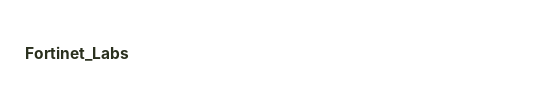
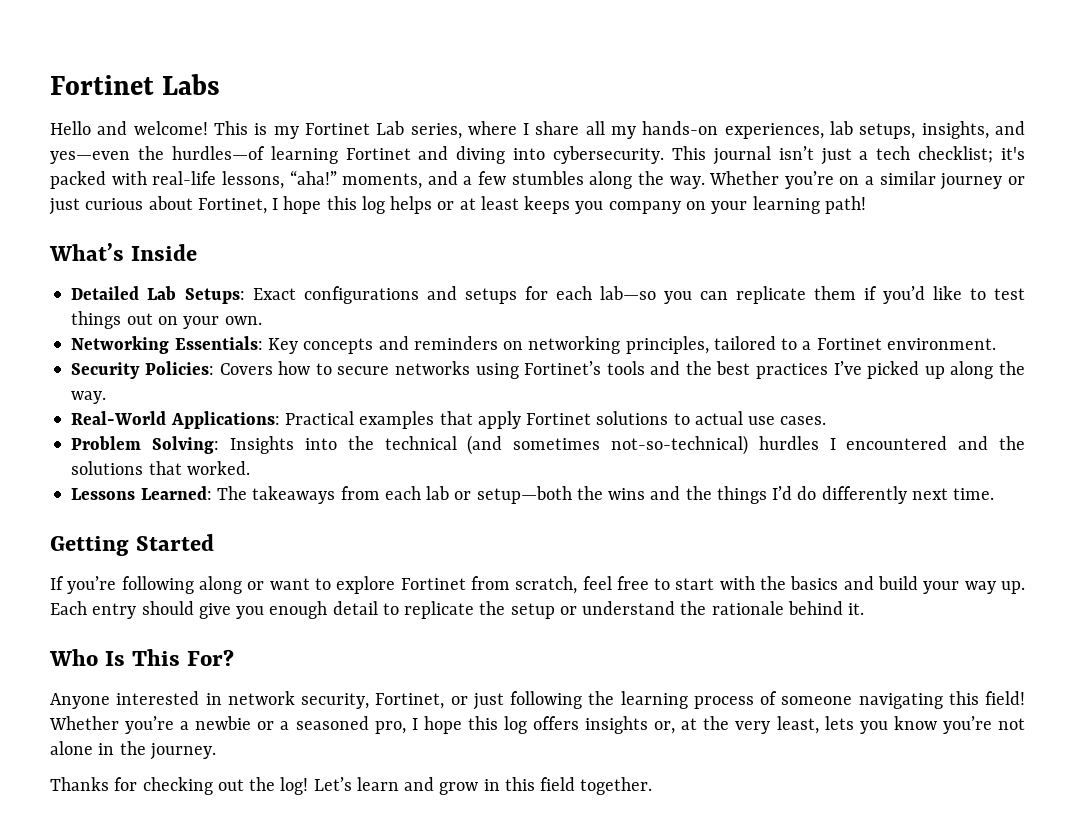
- Fortinet_Labs
+ Fortinet Labs
+ Hello and welcome! This is my Fortinet Lab series, where I share all my hands-on experiences, lab setups, insights, and yes—even the hurdles—of learning Fortinet and diving into cybersecurity. This journal isn’t just a tech checklist; it's packed with real-life lessons, “aha!” moments, and a few stumbles along the way. Whether you’re on a similar journey or just curious about Fortinet, I hope this log helps or at least keeps you company on your learning path!
+ What’s Inside
+ Detailed Lab Setups: Exact configurations and setups for each lab—so you can replicate them if you’d like to test things out on your own.
+ Networking Essentials: Key concepts and reminders on networking principles, tailored to a Fortinet environment.
+ Security Policies: Covers how to secure networks using Fortinet’s tools and the best practices I’ve picked up along the way.
+ Real-World Applications: Practical examples that apply Fortinet solutions to actual use cases.
+ Problem Solving: Insights into the technical (and sometimes not-so-technical) hurdles I encountered and the solutions that worked.
+ Lessons Learned: The takeaways from each lab or setup—both the wins and the things I’d do differently next time.
+ Getting Started
+ If you’re following along or want to explore Fortinet from scratch, feel free to start with the basics and build your way up. Each entry should give you enough detail to replicate the setup or understand the rationale behind it.
+ Who Is This For?
+ Anyone interested in network security, Fortinet, or just following the learning process of someone navigating this field! Whether you’re a newbie or a seasoned pro, I hope this log offers insights or, at the very least, lets you know you’re not alone in the journey.
+ Thanks for checking out the log! Let’s learn and grow in this field together.

